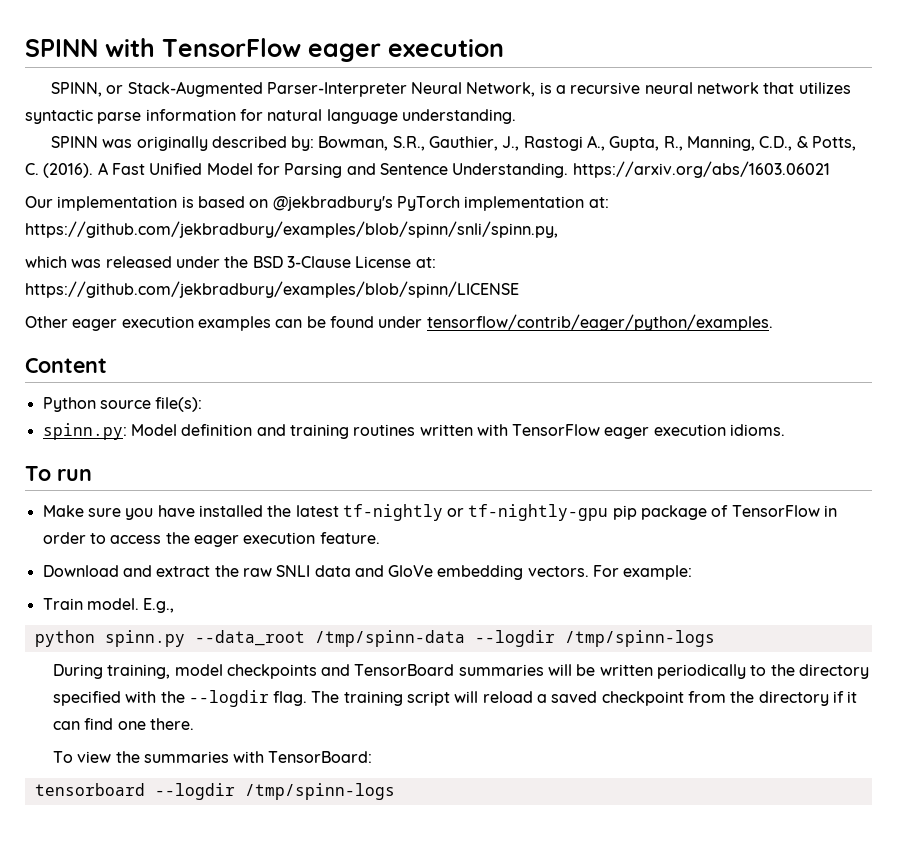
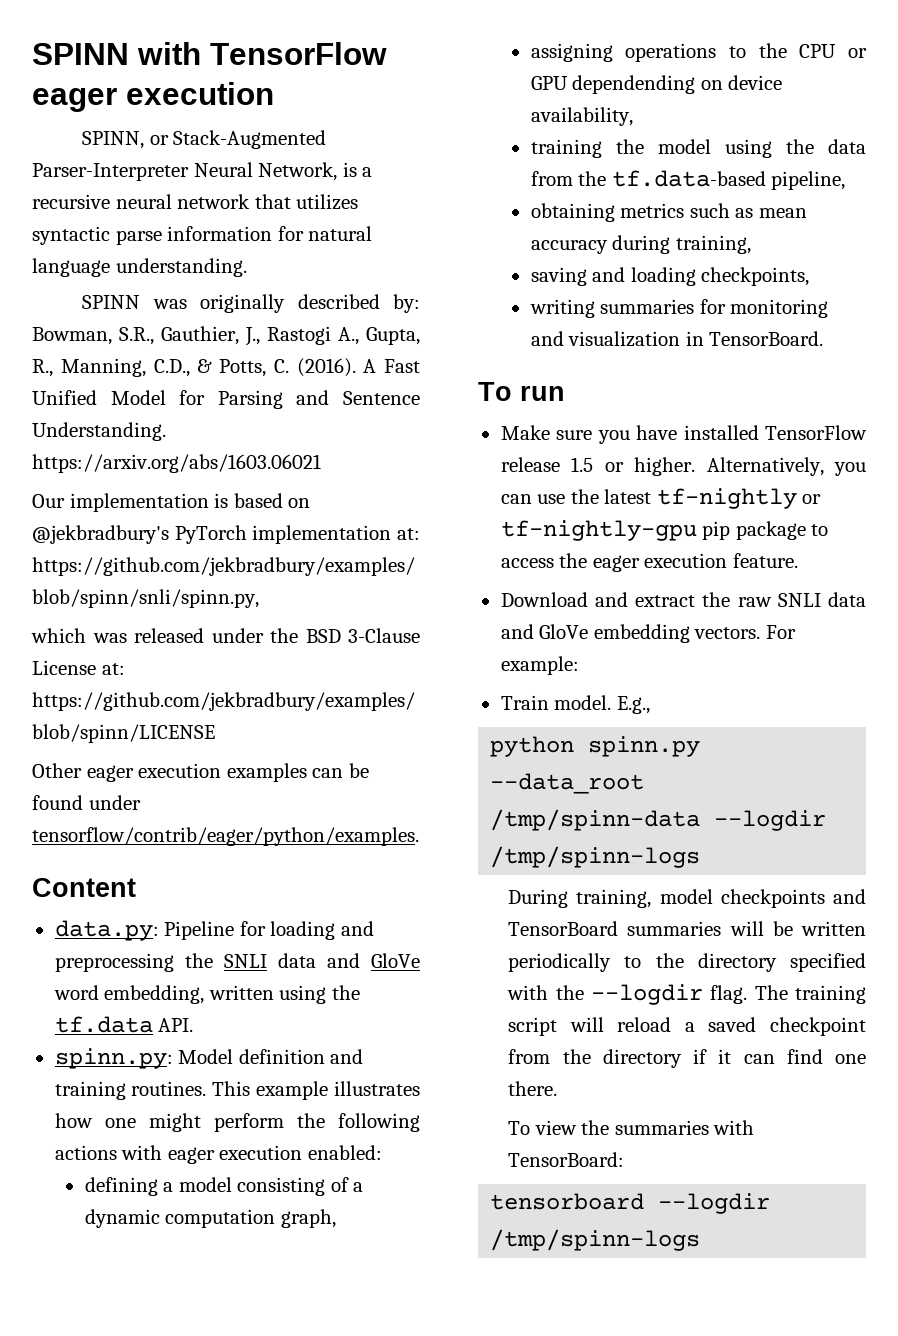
- Python source file(s):
+ data.py: Pipeline for loading and preprocessing the SNLI data and GloVe word embedding, written using the tf.data API.
- spinn.py: Model definition and training routines written with TensorFlow eager execution idioms.
+ spinn.py: Model definition and training routines. This example illustrates how one might perform the following actions with eager execution enabled:
+ defining a model consisting of a dynamic computation graph,
+ assigning operations to the CPU or GPU dependending on device availability,
+ training the model using the data from the tf.data-based pipeline,
+ obtaining metrics such as mean accuracy during training,
+ saving and loading checkpoints,
+ writing summaries for monitoring and visualization in TensorBoard.
- Make sure you have installed the latest tf-nightly or tf-nightly-gpu pip package of TensorFlow in order to access the eager execution feature.
+ Make sure you have installed TensorFlow release 1.5 or higher. Alternatively, you can use the latest tf-nightly or tf-nightly-gpu pip package to access the eager execution feature.

